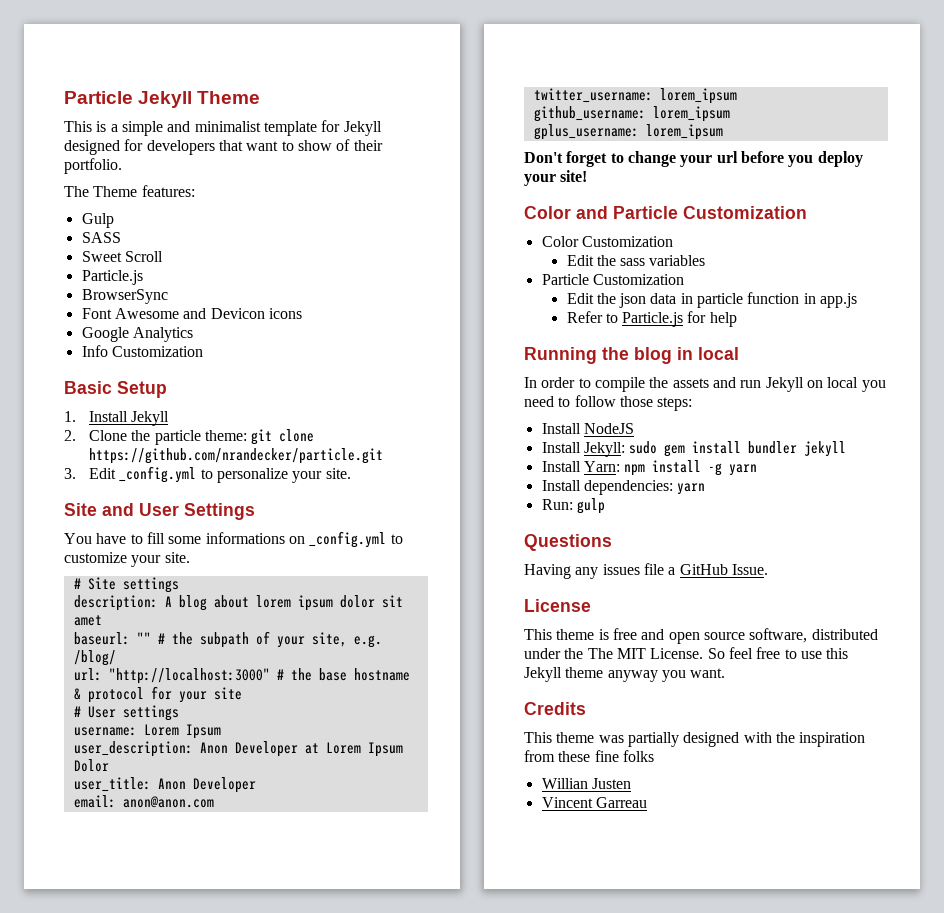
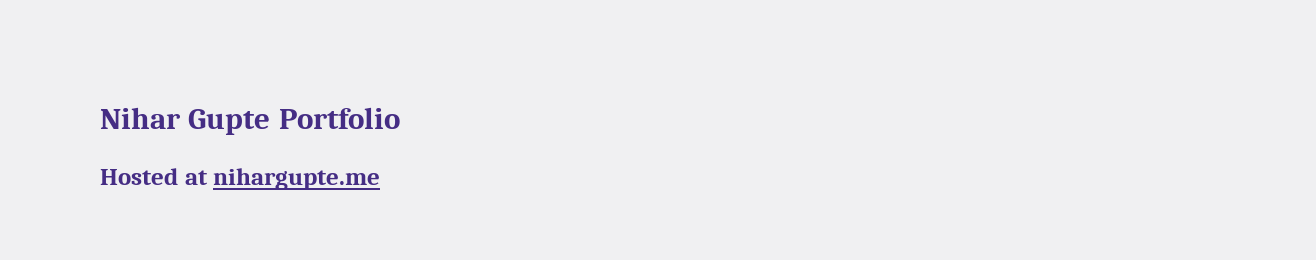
- Particle Jekyll Theme
- This is a simple and minimalist template for Jekyll designed for developers that want to show of their portfolio.
- The Theme features:
- Gulp
- SASS
- Sweet Scroll
- Particle.js
- BrowserSync
- Font Awesome and Devicon icons
- Google Analytics
- Info Customization
- Basic Setup
- 1. Install Jekyll
- 2. Clone the particle theme: git clone https://github.com/nrandecker/particle.git
- 3. Edit _config.yml to personalize your site.
- Site and User Settings
- You have to fill some informations on _config.yml to customize your site.
- # Site settings
- description: A blog about lorem ipsum dolor sit amet
- baseurl: "" # the subpath of your site, e.g. /blog/
- url: "http://localhost:3000" # the base hostname & protocol for your site
- # User settings
- username: Lorem Ipsum
- user_description: Anon Developer at Lorem Ipsum Dolor
- user_title: Anon Developer
- email: anon@anon.com
- twitter_username: lorem_ipsum
- github_username: lorem_ipsum
- gplus_username: lorem_ipsum
- Don't forget to change your url before you deploy your site!
- Color and Particle Customization
- Color Customization
- Edit the sass variables
- Particle Customization
- Edit the json data in particle function in app.js
- Refer to Particle.js for help
- Running the blog in local
- In order to compile the assets and run Jekyll on local you need to follow those steps:
- Install NodeJS
- Install Jekyll: sudo gem install bundler jekyll
- Install Yarn: npm install -g yarn
- Install dependencies: yarn
- Run: gulp
- Questions
- Having any issues file a GitHub Issue.
- License
- This theme is free and open source software, distributed under the The MIT License. So feel free to use this Jekyll theme anyway you want.
- Credits
- This theme was partially designed with the inspiration from these fine folks
- Willian Justen
- Vincent Garreau
+ Nihar Gupte Portfolio
+ Hosted at nihargupte.me

